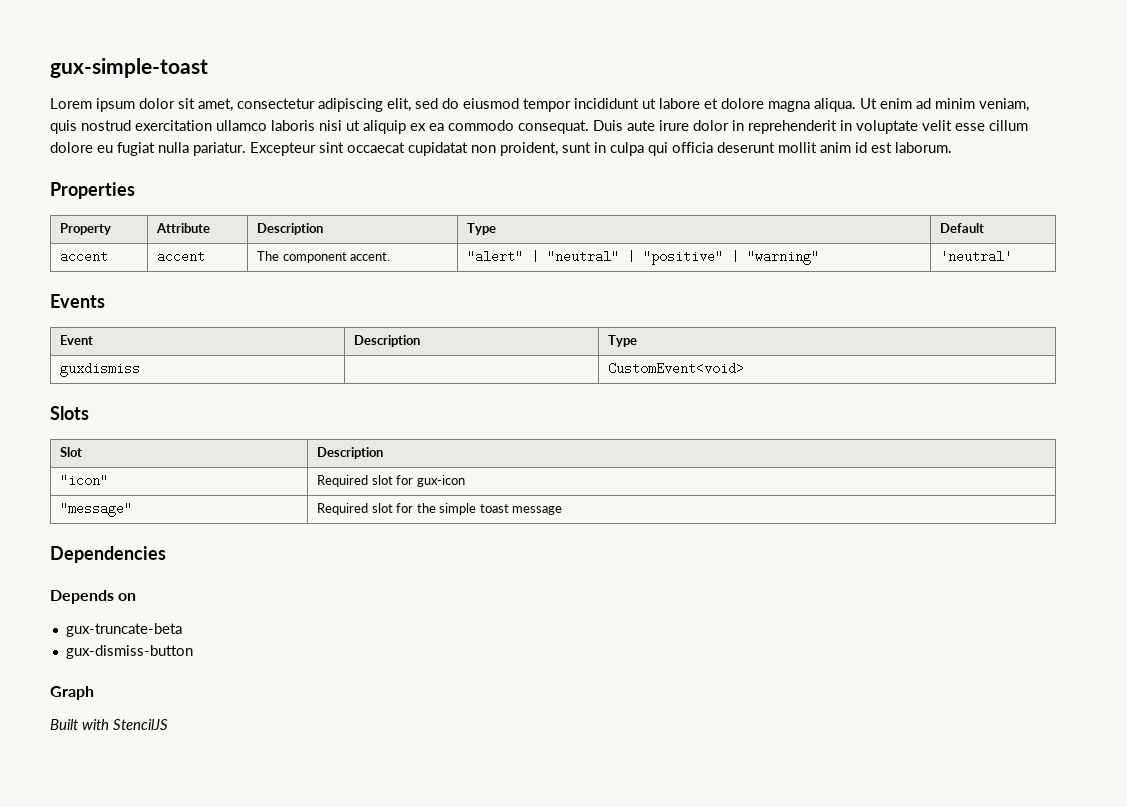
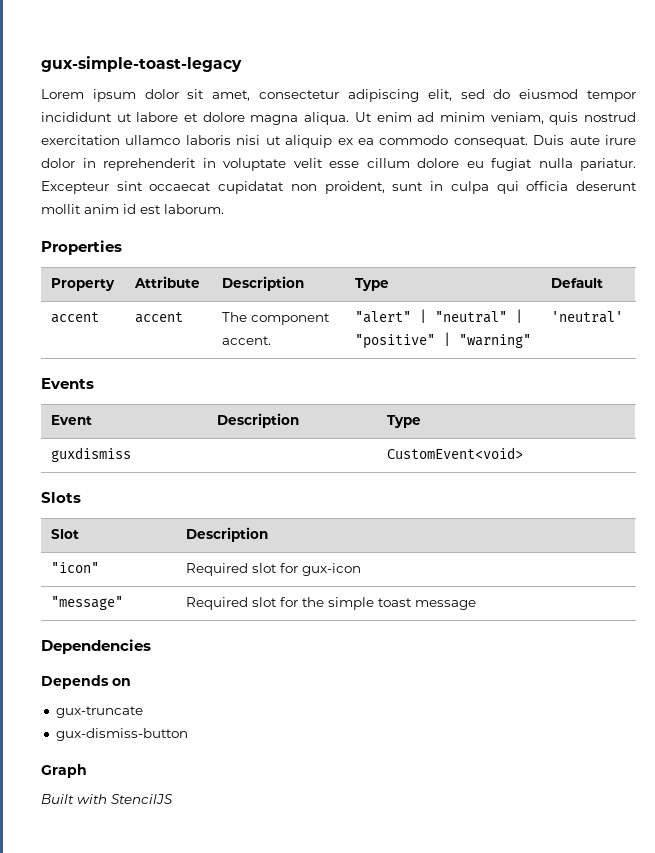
- gux-simple-toast
+ gux-simple-toast-legacy
- gux-truncate-beta
+ gux-truncate

